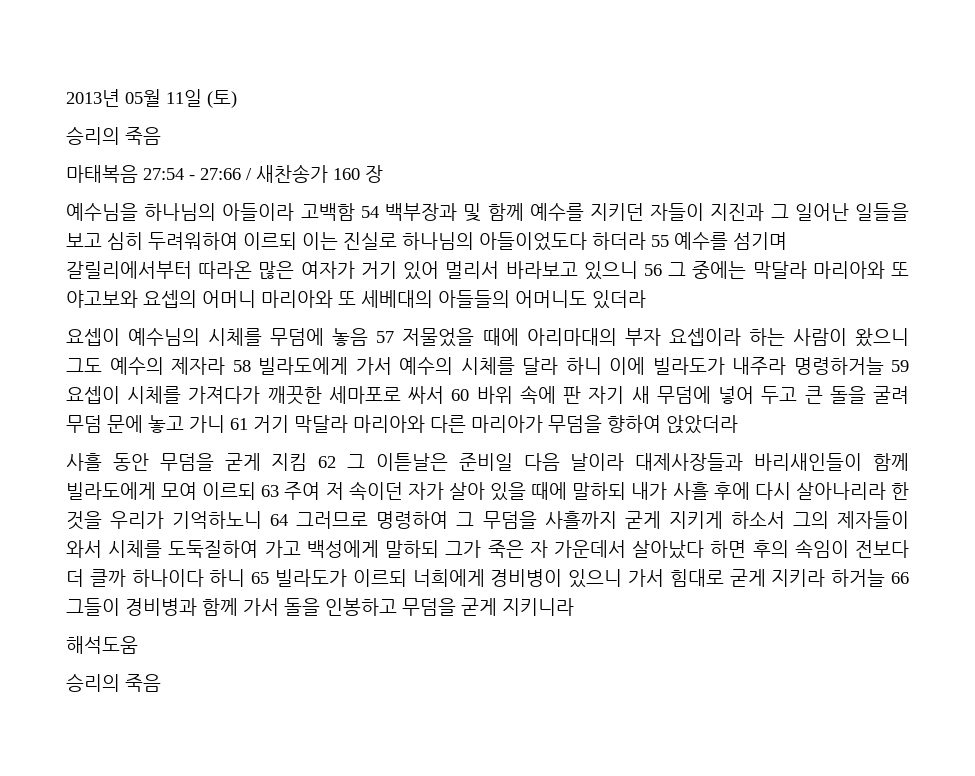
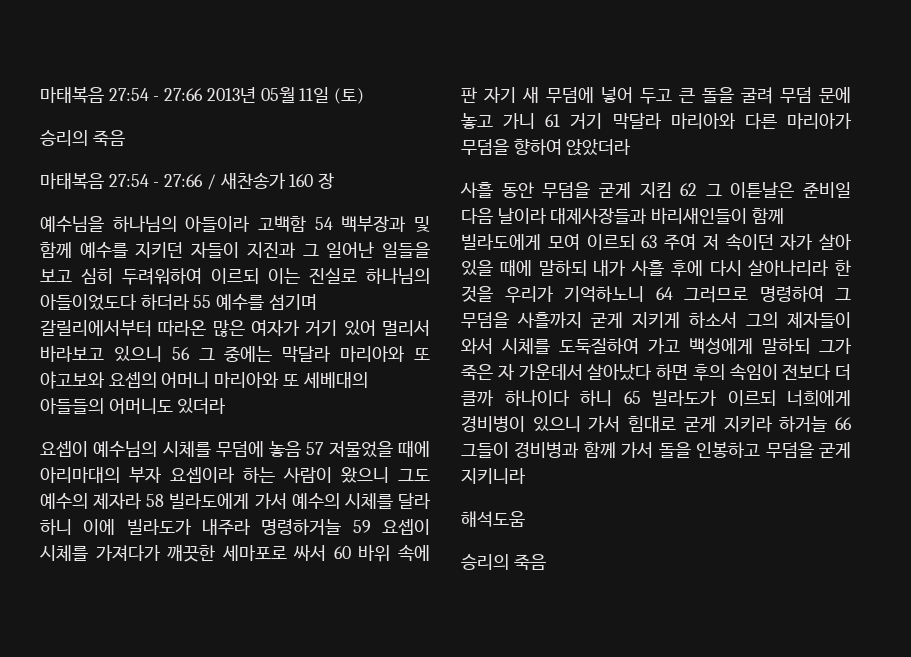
- 2013년 05월 11일 (토)
+ 마태복음 27:54 - 27:66 2013년 05월 11일 (토)

